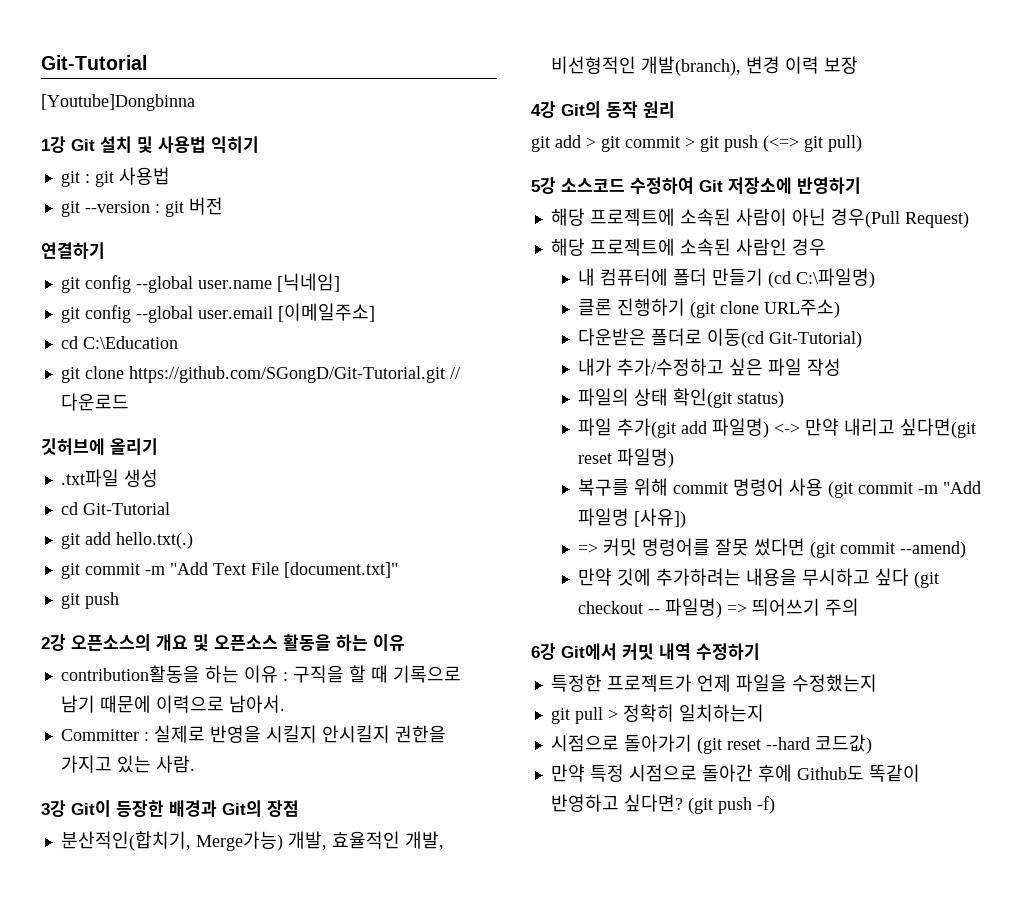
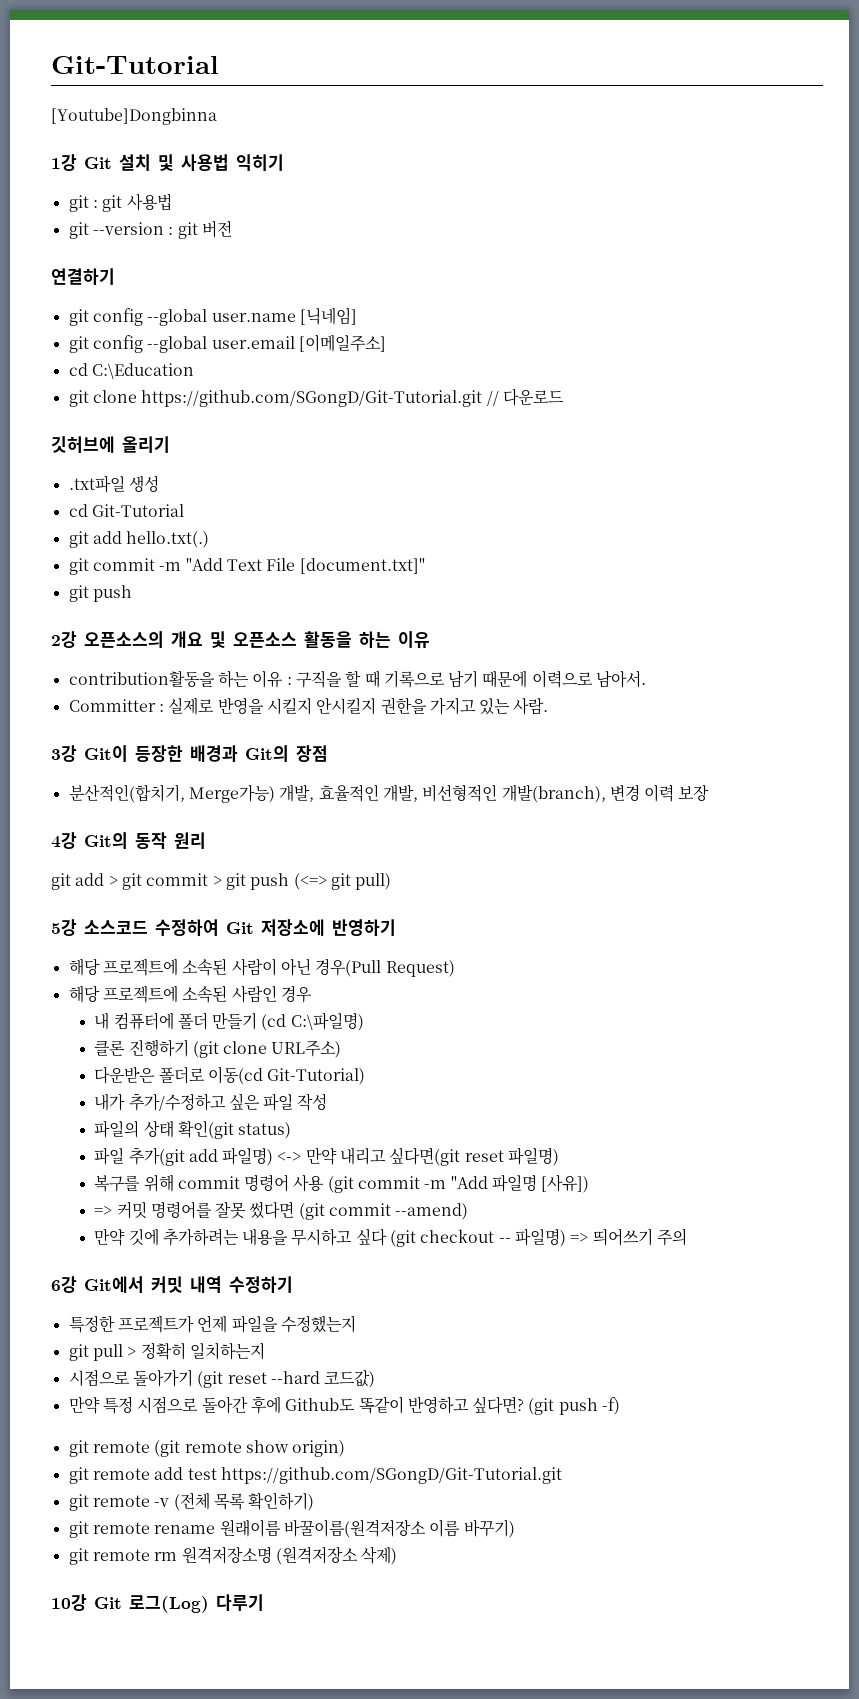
+ git remote (git remote show origin)
+ git remote add test https://github.com/SGongD/Git-Tutorial.git
+ git remote -v (전체 목록 확인하기)
+ git remote rename 원래이름 바꿀이름(원격저장소 이름 바꾸기)
+ git remote rm 원격저장소명 (원격저장소 삭제)
+ 10강 Git 로그(Log) 다루기

